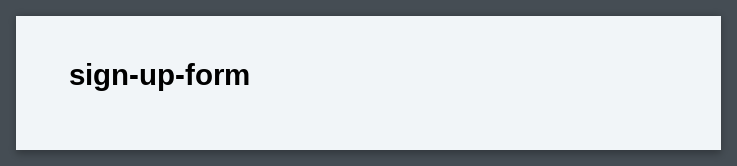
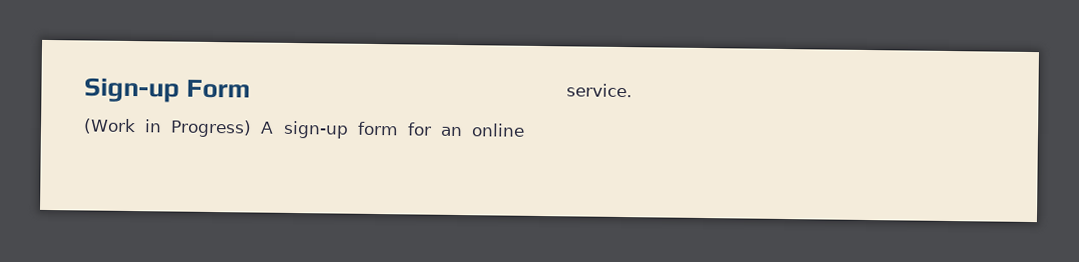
- sign-up-form
+ Sign-up Form
+ (Work in Progress) A sign-up form for an online service.

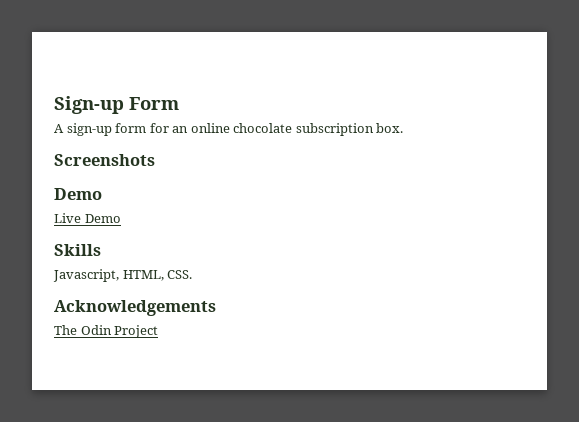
- (Work in Progress) A sign-up form for an online service.
+ A sign-up form for an online chocolate subscription box.
+ Screenshots
+ Demo
+ Live Demo
+ Skills
+ Javascript, HTML, CSS.
+ Acknowledgements
+ The Odin Project

